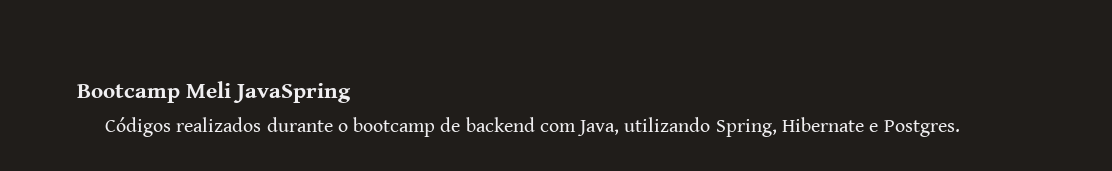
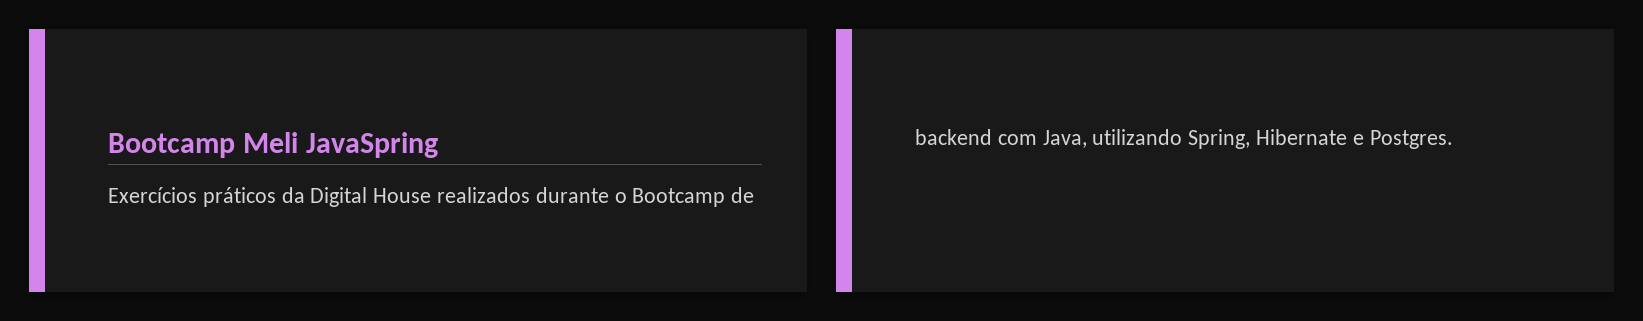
- Códigos realizados durante o bootcamp de backend com Java, utilizando Spring, Hibernate e Postgres.
+ Exercícios práticos da Digital House realizados durante o Bootcamp de backend com Java, utilizando Spring, Hibernate e Postgres.

